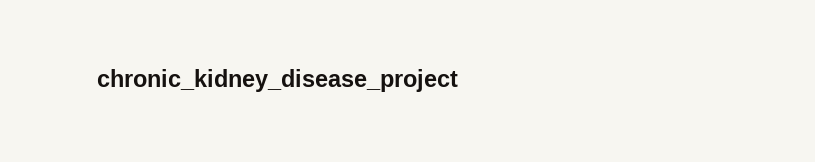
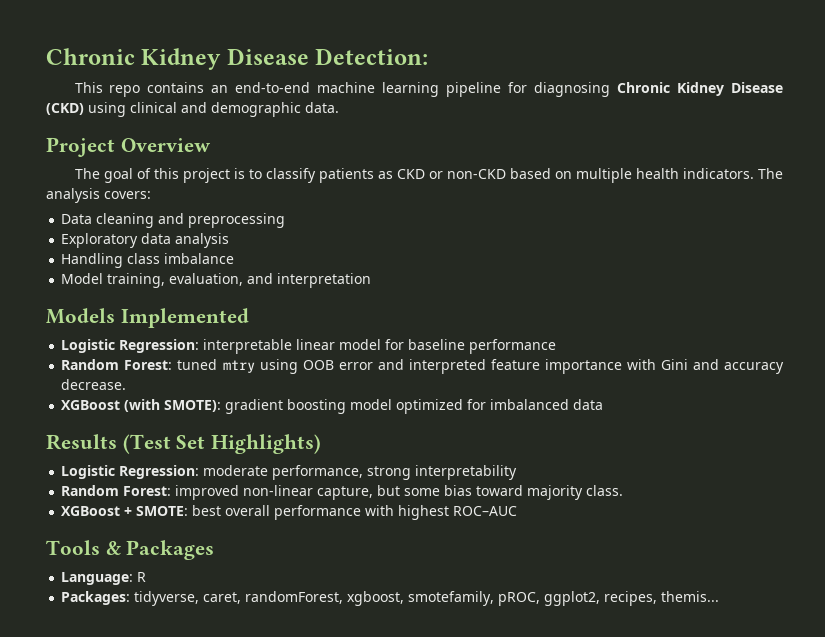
- chronic_kidney_disease_project
+ Chronic Kidney Disease Detection:
+ This repo contains an end-to-end machine learning pipeline for diagnosing Chronic Kidney Disease (CKD) using clinical and demographic data.
+ Project Overview
+ The goal of this project is to classify patients as CKD or non-CKD based on multiple health indicators. The analysis covers:
+ Data cleaning and preprocessing
+ Exploratory data analysis
+ Handling class imbalance
+ Model training, evaluation, and interpretation
+ Models Implemented
+ Logistic Regression: interpretable linear model for baseline performance
+ Random Forest: tuned mtry using OOB error and interpreted feature importance with Gini and accuracy decrease.
+ XGBoost (with SMOTE): gradient boosting model optimized for imbalanced data
+ Results (Test Set Highlights)
+ Logistic Regression: moderate performance, strong interpretability
+ Random Forest: improved non-linear capture, but some bias toward majority class.
+ XGBoost + SMOTE: best overall performance with highest ROC–AUC
+ Tools & Packages
+ Language: R
+ Packages: tidyverse, caret, randomForest, xgboost, smotefamily, pROC, ggplot2, recipes, themis...

